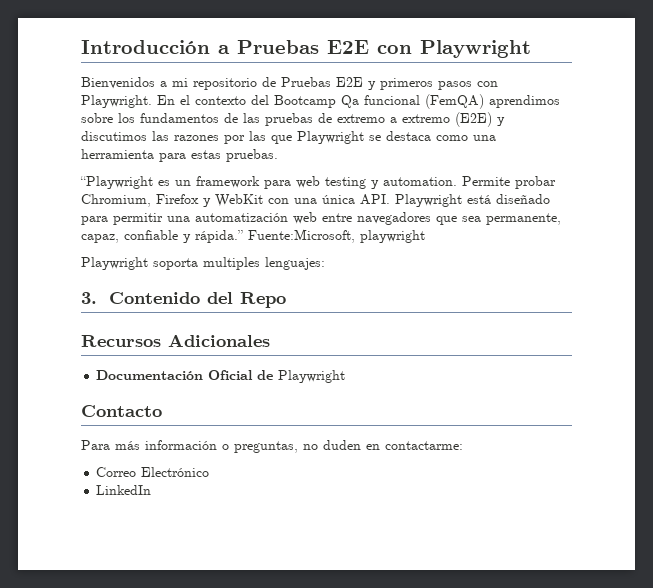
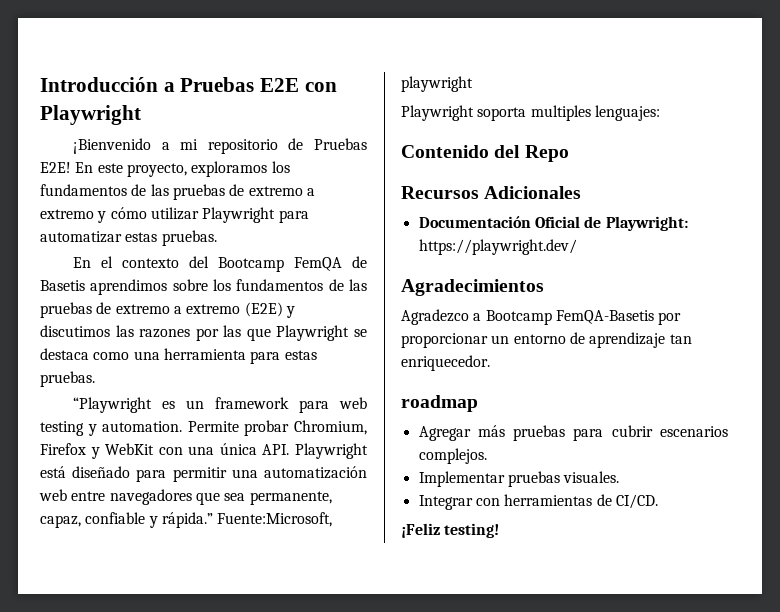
- Bienvenidos a mi repositorio de Pruebas E2E y primeros pasos con Playwright. En el contexto del Bootcamp Qa funcional (FemQA) aprendimos sobre los fundamentos de las pruebas de extremo a extremo (E2E) y discutimos las razones por las que Playwright se destaca como una herramienta para estas pruebas.
+ ¡Bienvenido a mi repositorio de Pruebas E2E! En este proyecto, exploramos los fundamentos de las pruebas de extremo a extremo y cómo utilizar Playwright para automatizar estas pruebas.
+ En el contexto del Bootcamp FemQA de Basetis aprendimos sobre los fundamentos de las pruebas de extremo a extremo (E2E) y discutimos las razones por las que Playwright se destaca como una herramienta para estas pruebas.
- 3. Contenido del Repo
+ Contenido del Repo
- Documentación Oficial de Playwright
- Contacto
- Para más información o preguntas, no duden en contactarme:
- Correo Electrónico
- LinkedIn
+ Documentación Oficial de Playwright: https://playwright.dev/
+ Agradecimientos
+ Agradezco a Bootcamp FemQA-Basetis por proporcionar un entorno de aprendizaje tan enriquecedor.
+ roadmap
+ Agregar más pruebas para cubrir escenarios complejos.
+ Implementar pruebas visuales.
+ Integrar con herramientas de CI/CD.
+ ¡Feliz testing!

